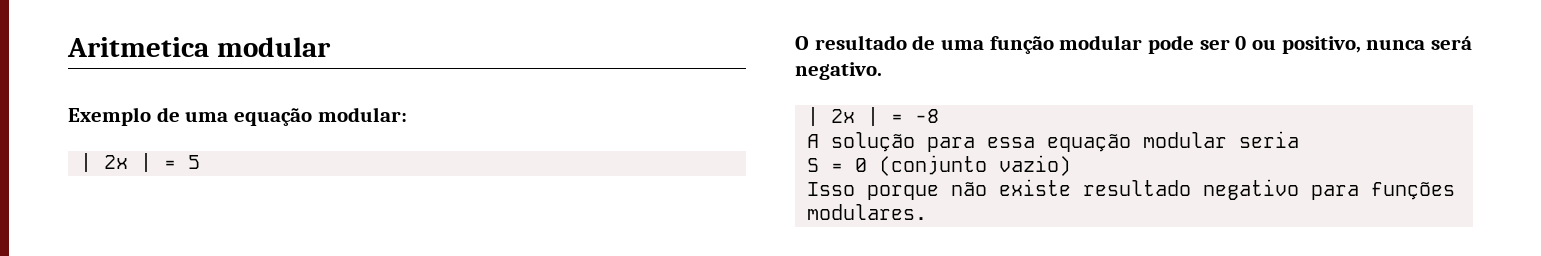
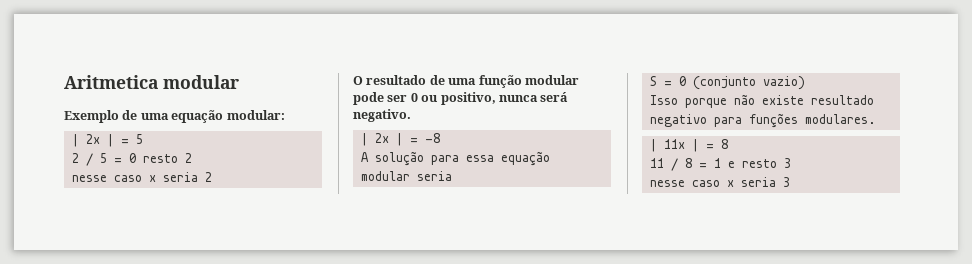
+ 2 / 5 = 0 resto 2
+ nesse caso x seria 2
+ | 11x | = 8
+ 11 / 8 = 1 e resto 3
+ nesse caso x seria 3

